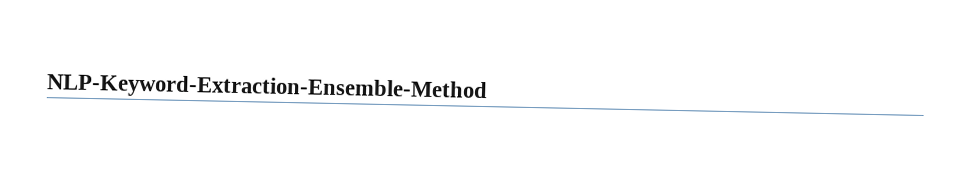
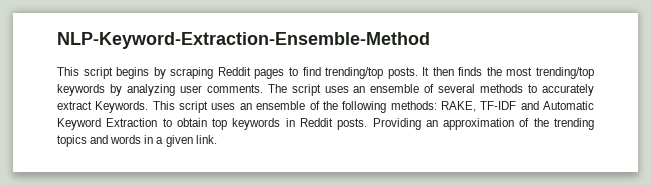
+ This script begins by scraping Reddit pages to find trending/top posts. It then finds the most trending/top keywords by analyzing user comments. The script uses an ensemble of several methods to accurately extract Keywords. This script uses an ensemble of the following methods: RAKE, TF-IDF and Automatic Keyword Extraction to obtain top keywords in Reddit posts. Providing an approximation of the trending topics and words in a given link.

